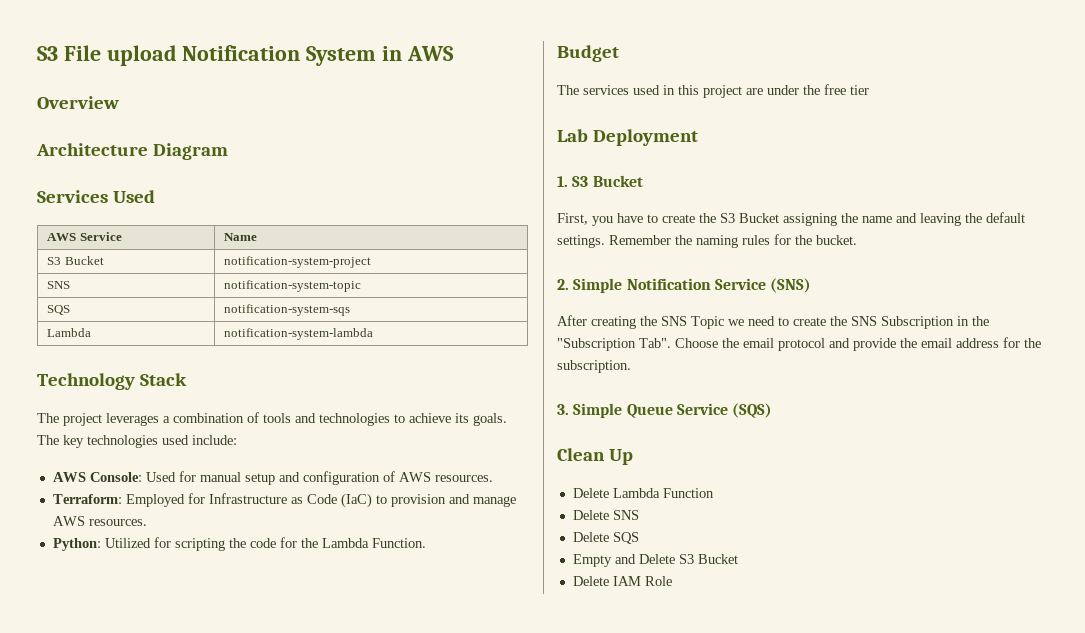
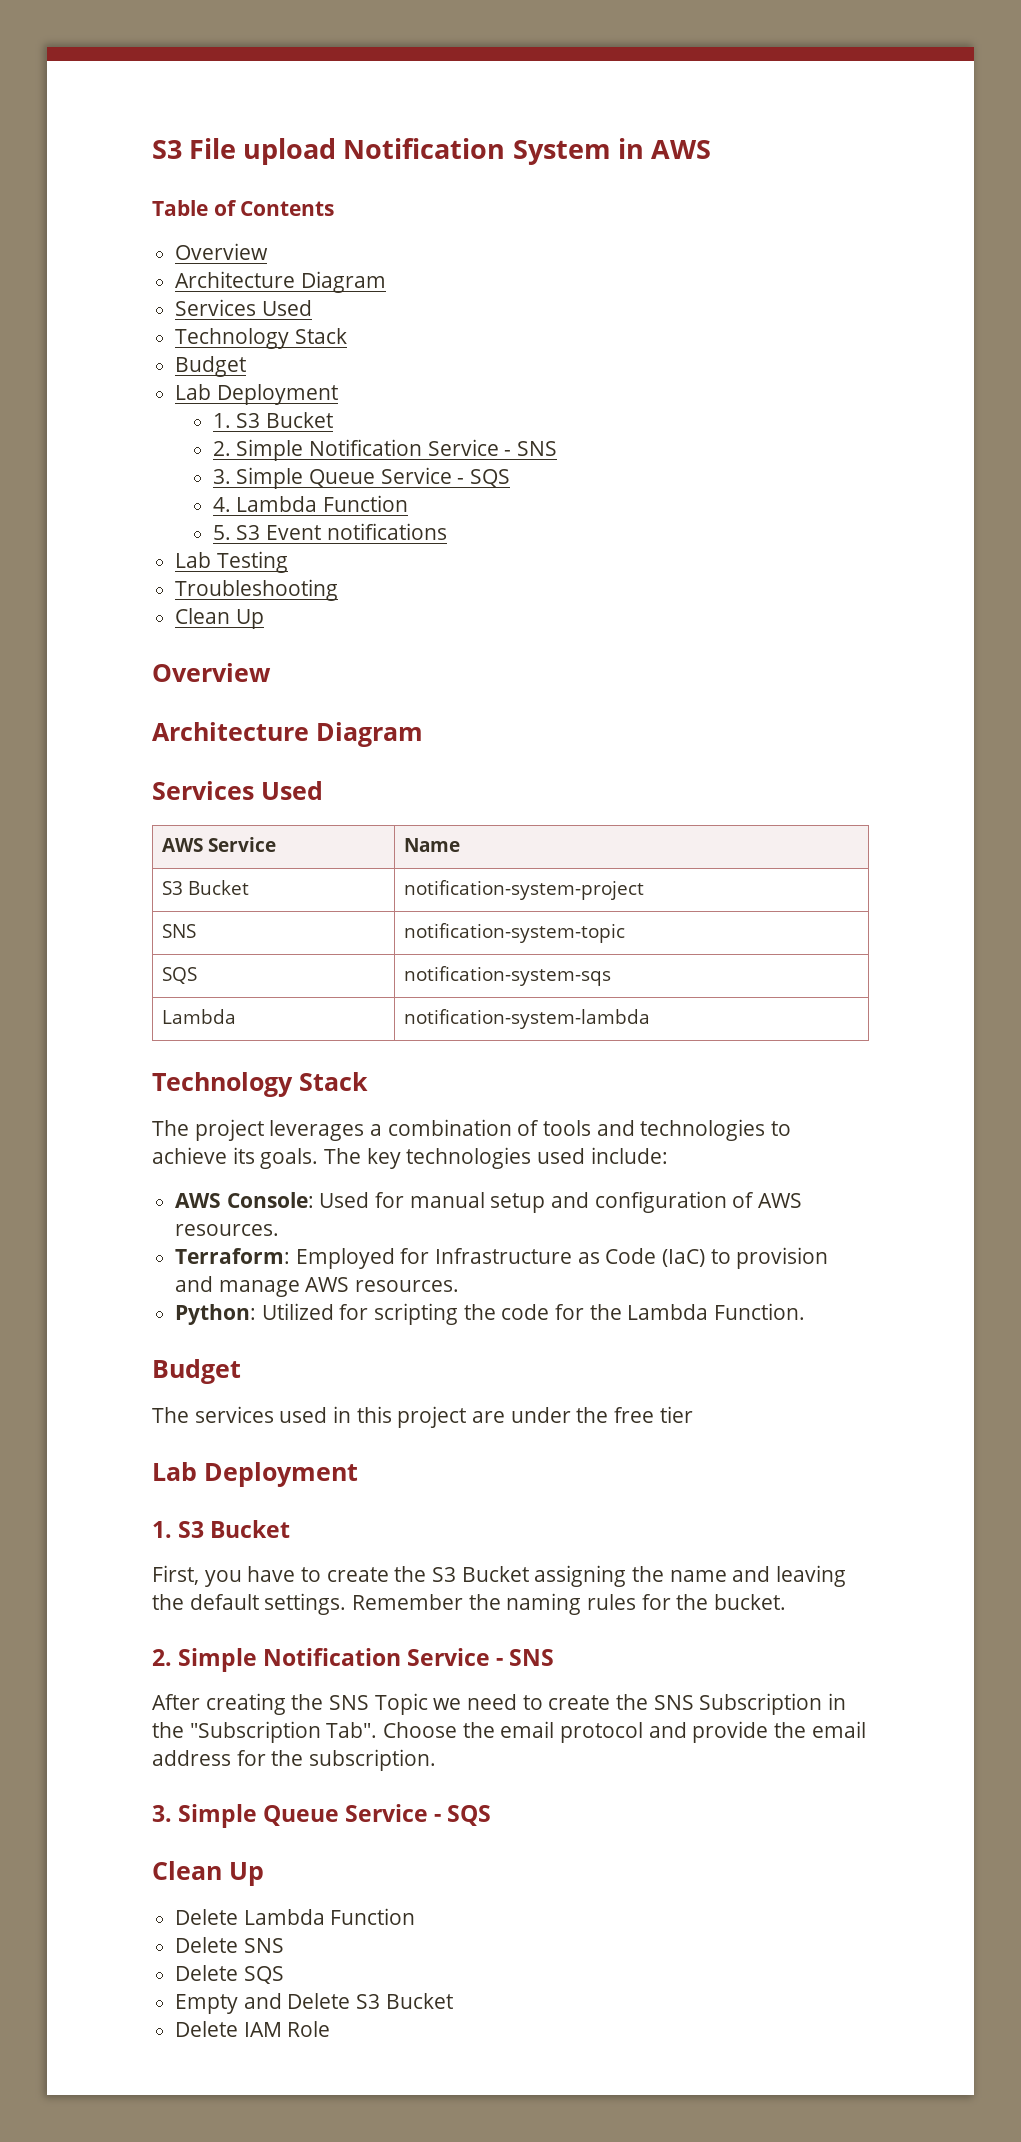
+ Table of Contents
+ Overview
+ Architecture Diagram
+ Services Used
+ Technology Stack
+ Budget
+ Lab Deployment
+ 1. S3 Bucket
+ 2. Simple Notification Service - SNS
+ 3. Simple Queue Service - SQS
+ 4. Lambda Function
+ 5. S3 Event notifications
+ Lab Testing
+ Troubleshooting
+ Clean Up
  Remember the naming rules for the bucket.
- 2. Simple Notification Service (SNS)
+ 2. Simple Notification Service - SNS
  Choose the email protocol and provide the email address for the subscription.
- 3. Simple Queue Service (SQS)
+ 3. Simple Queue Service - SQS

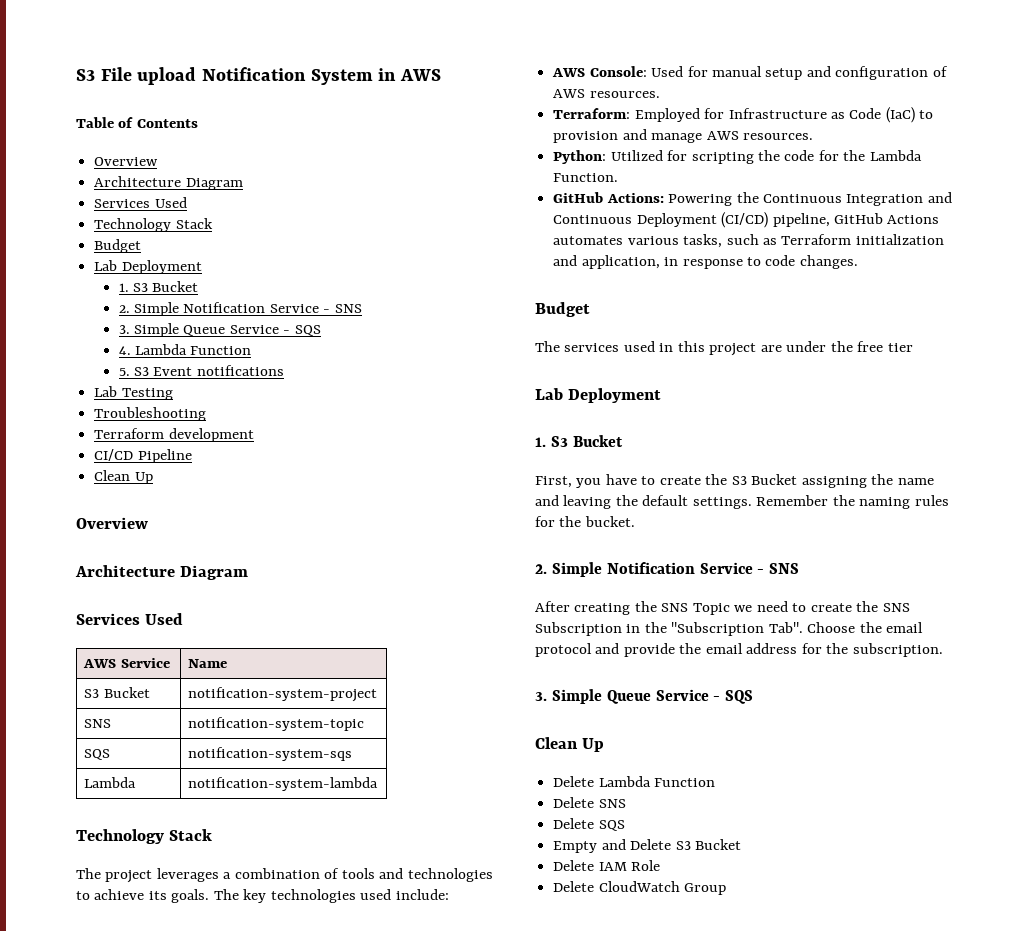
+ Terraform development
+ CI/CD Pipeline
+ GitHub Actions: Powering the Continuous Integration and Continuous Deployment (CI/CD) pipeline, GitHub Actions automates various tasks, such as Terraform initialization and application, in response to code changes.
+ Delete CloudWatch Group

